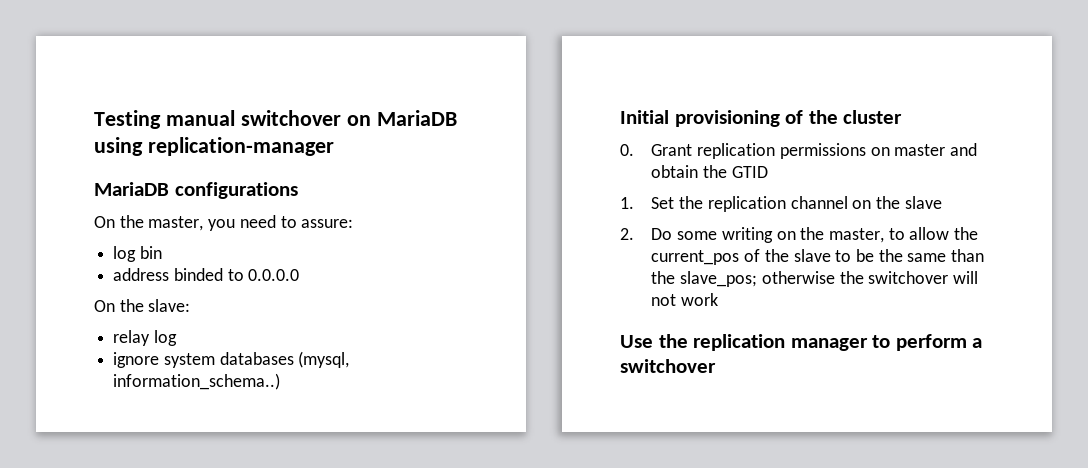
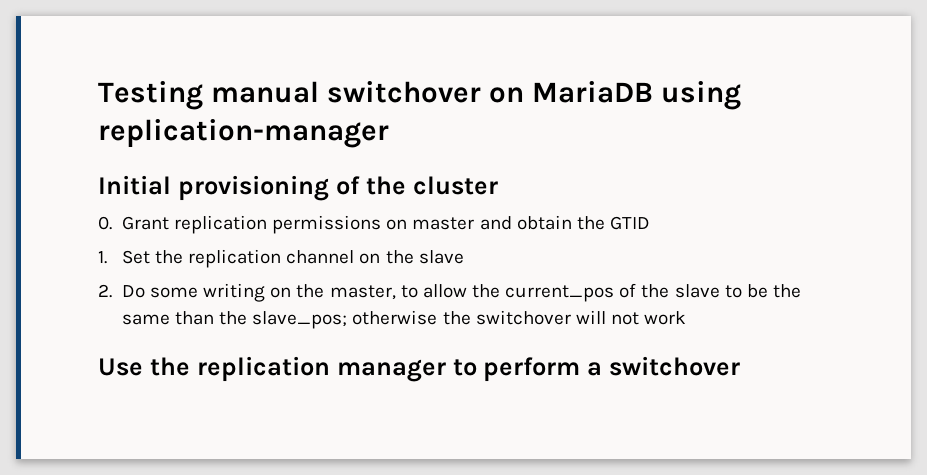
- MariaDB configurations
- On the master, you need to assure:
- log bin
- address binded to 0.0.0.0
- On the slave:
- relay log
- ignore system databases (mysql, information_schema..)

